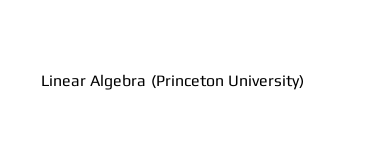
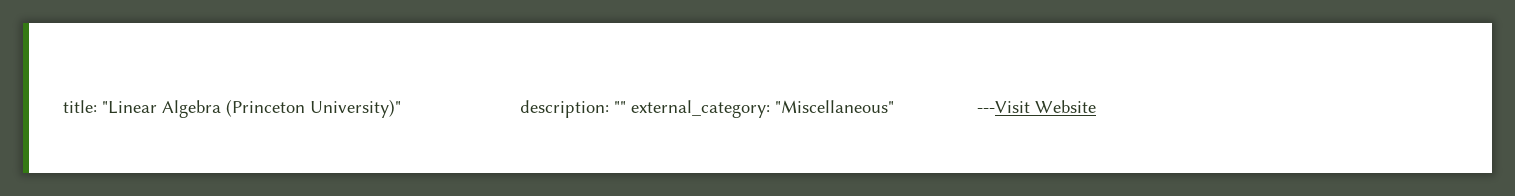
- Linear Algebra (Princeton University)
+ title: "Linear Algebra (Princeton University)" description: "" external_category: "Miscellaneous" ---Visit Website

